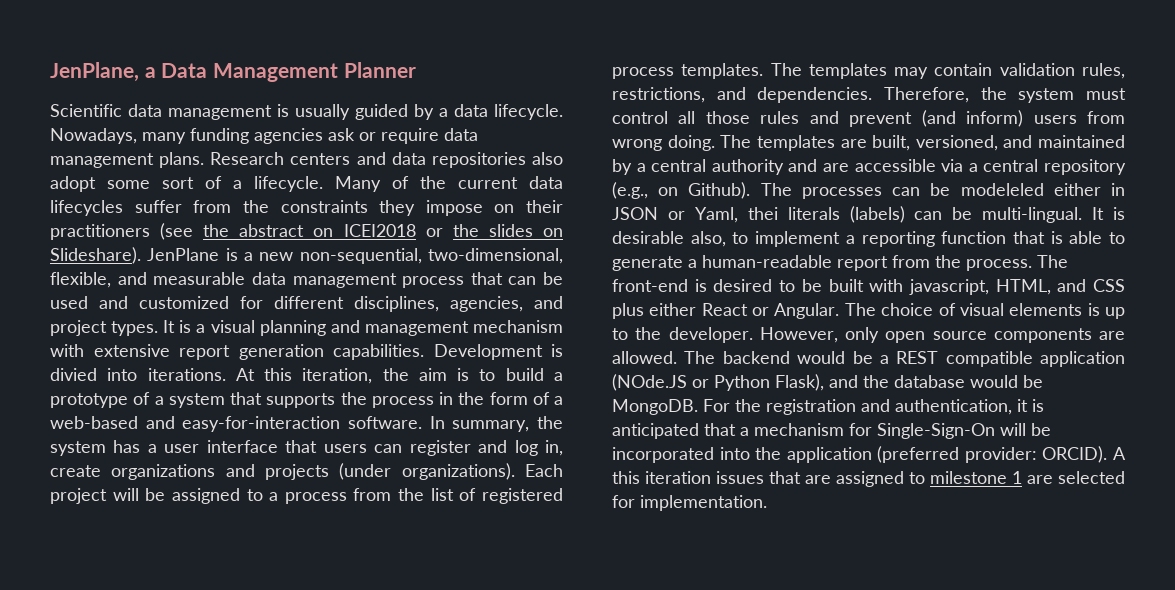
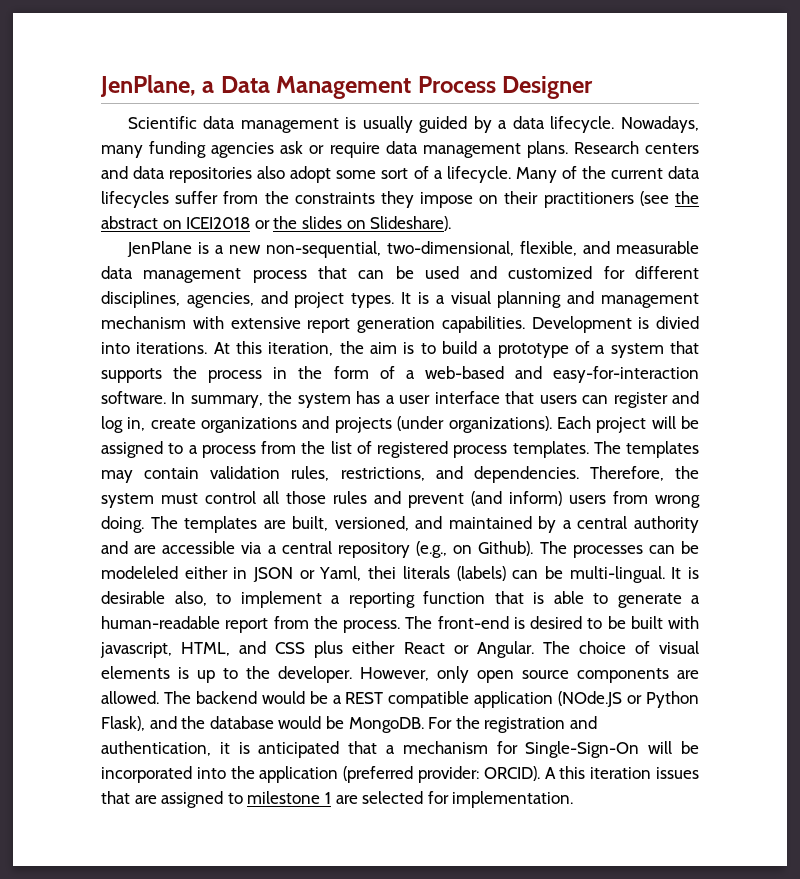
- JenPlane, a Data Management Planner
+ JenPlane, a Data Management Process Designer
- Many of the current data lifecycles suffer from the constraints they impose on their practitioners (see the abstract on ICEI2018 or the slides on Slideshare). JenPlane is a new non-sequential, two-dimensional, flexible, and measurable data management process that can be used and customized for different disciplines, agencies, and project types.
+ Many of the current data lifecycles suffer from the constraints they impose on their practitioners (see the abstract on ICEI2018 or the slides on Slideshare).
+ JenPlane is a new non-sequential, two-dimensional, flexible, and measurable data management process that can be used and customized for different disciplines, agencies, and project types.

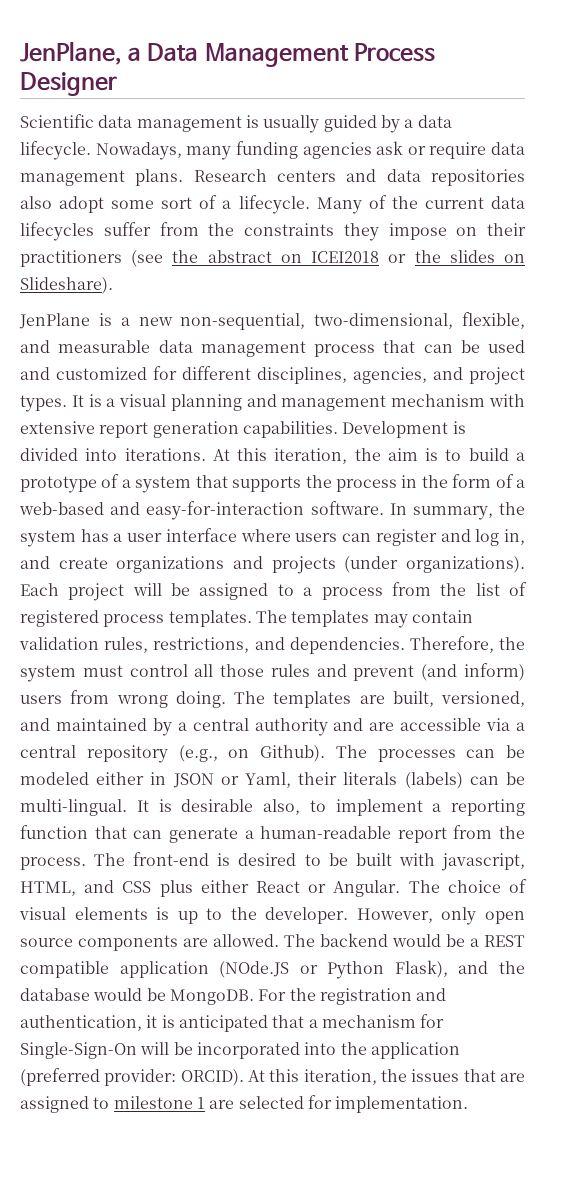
- Development is divied into iterations.
+ Development is divided into iterations.
- In summary, the system has a user interface that users can register and log in, create organizations and projects (under organizations).
+ In summary, the system has a user interface where users can register and log in, and create organizations and projects (under organizations).
- The processes can be modeleled either in JSON or Yaml, thei literals (labels) can be multi-lingual.
+ The processes can be modeled either in JSON or Yaml, their literals (labels) can be multi-lingual.
- It is desirable also, to implement a reporting function that is able to generate a human-readable report from the process.
+ It is desirable also, to implement a reporting function that can generate a human-readable report from the process.
- A this iteration issues that are assigned to milestone 1 are selected for implementation.
+ At this iteration, the issues that are assigned to milestone 1 are selected for implementation.

